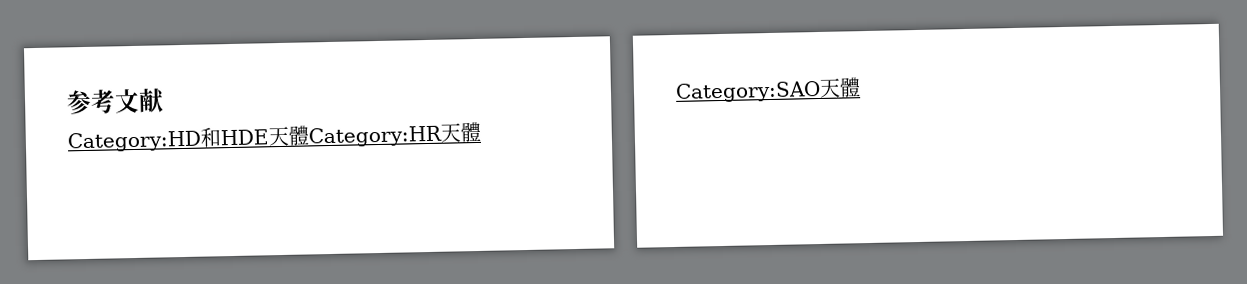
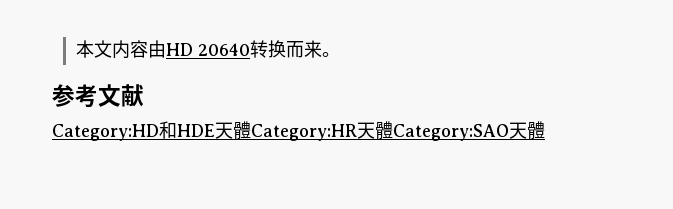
+ 本文内容由HD 20640转换而来。

